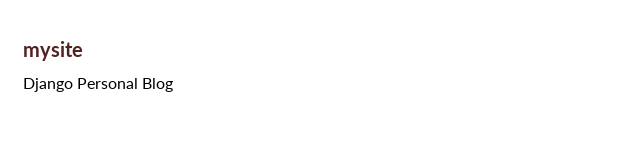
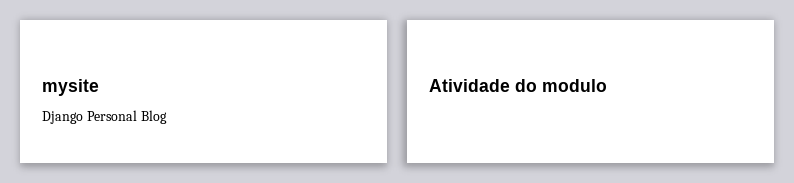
+ Atividade do modulo

